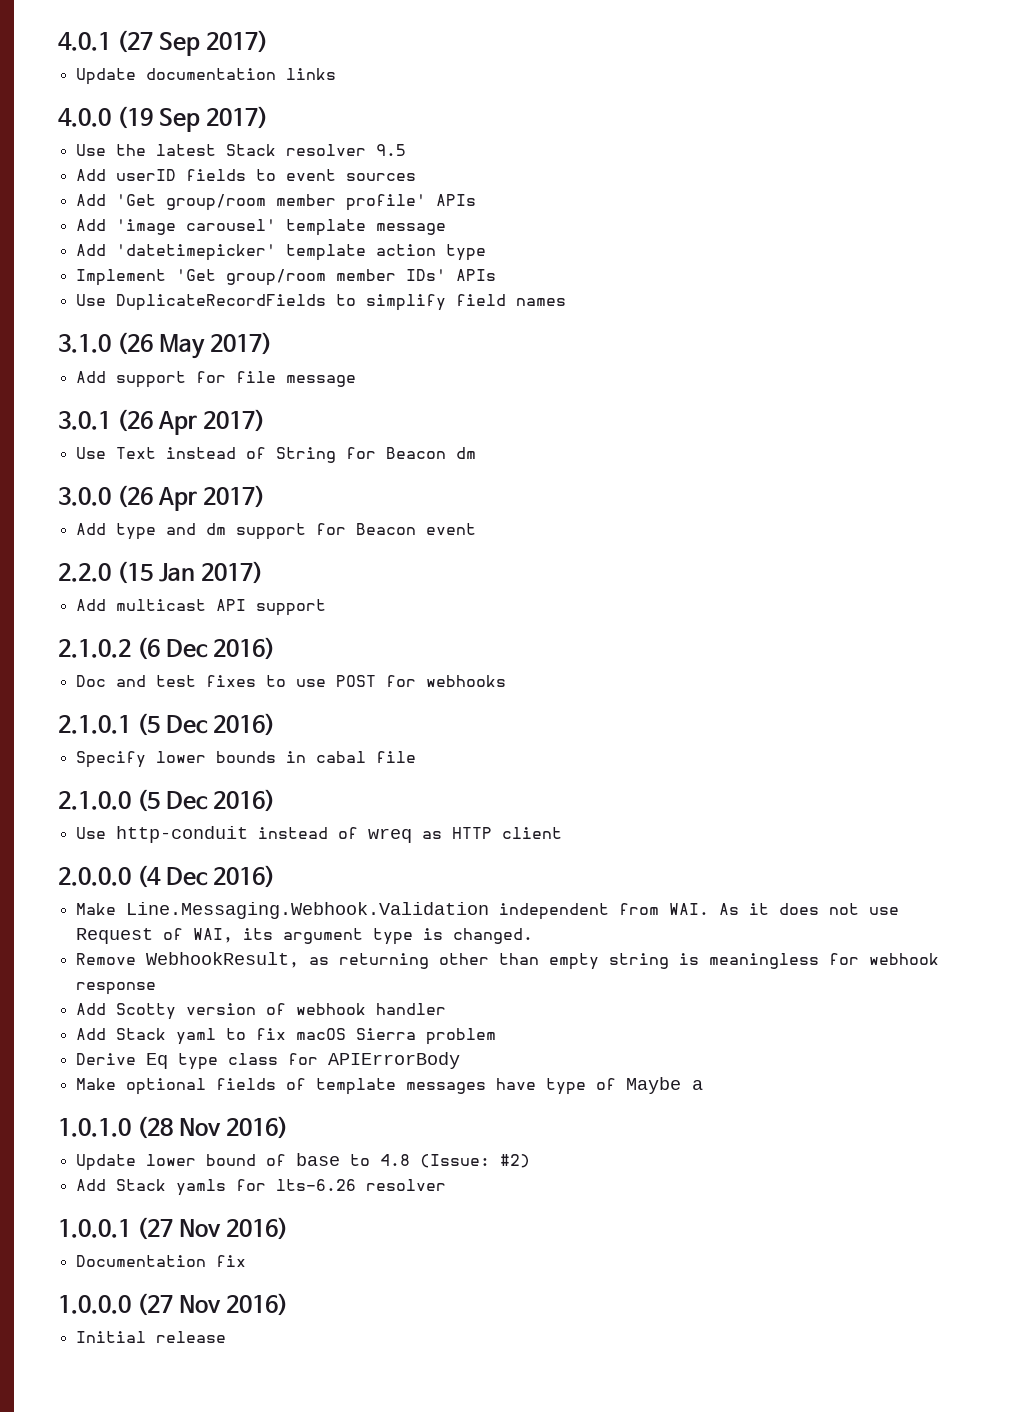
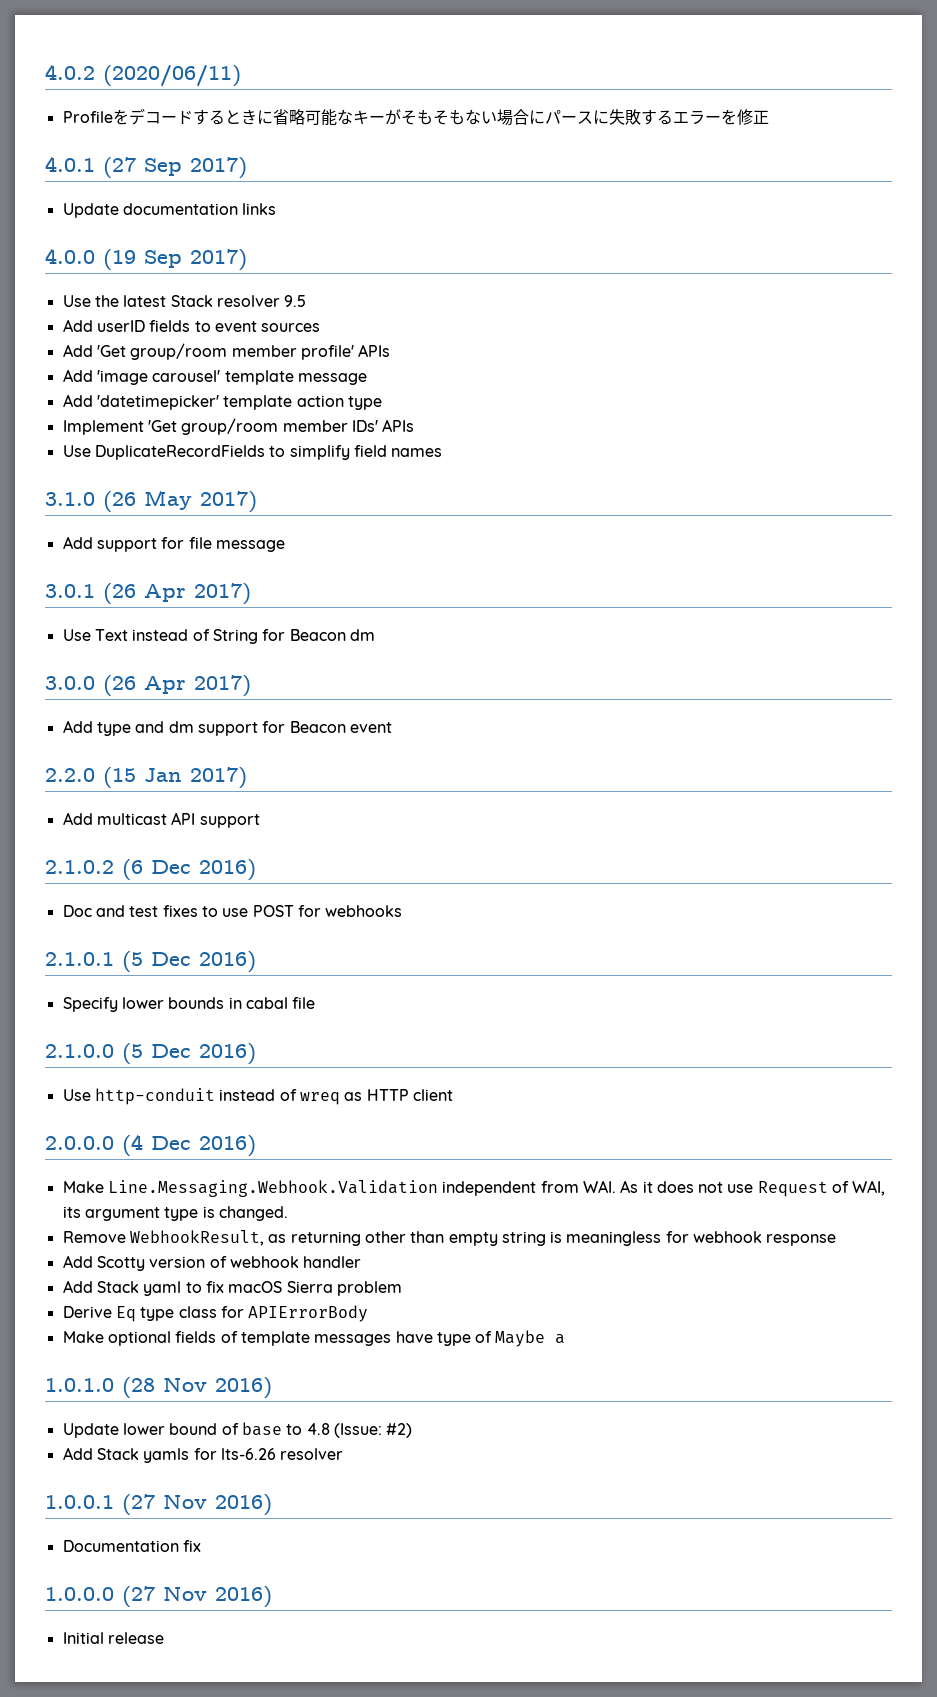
+ 4.0.2 (2020/06/11)
+ Profileをデコードするときに省略可能なキーがそもそもない場合にパースに失敗するエラーを修正

